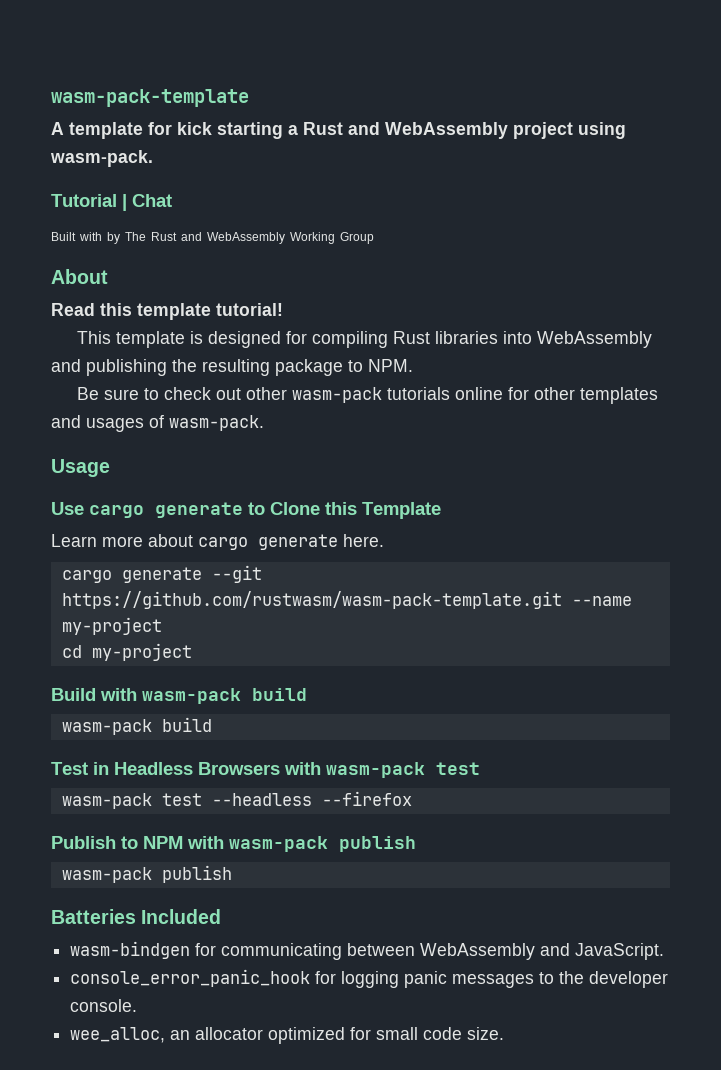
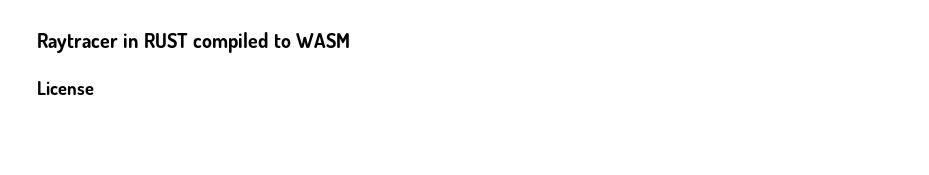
- wasm-pack-template
- A template for kick starting a Rust and WebAssembly project using wasm-pack.
- Tutorial | Chat
- Built with by The Rust and WebAssembly Working Group
- About
- Read this template tutorial!
- This template is designed for compiling Rust libraries into WebAssembly and publishing the resulting package to NPM.
- Be sure to check out other wasm-pack tutorials online for other templates and usages of wasm-pack.
- Usage
- Use cargo generate to Clone this Template
- Learn more about cargo generate here.
- cargo generate --git https://github.com/rustwasm/wasm-pack-template.git --name my-project
- cd my-project
- Build with wasm-pack build
- wasm-pack build
- Test in Headless Browsers with wasm-pack test
- wasm-pack test --headless --firefox
- Publish to NPM with wasm-pack publish
- wasm-pack publish
- Batteries Included
- wasm-bindgen for communicating between WebAssembly and JavaScript.
- console_error_panic_hook for logging panic messages to the developer console.
- wee_alloc, an allocator optimized for small code size.
+ Raytracer in RUST compiled to WASM
+ License

